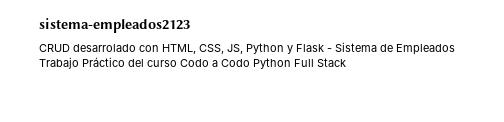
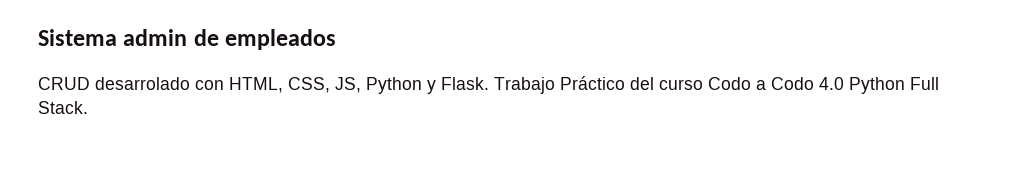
- sistema-empleados2123
+ Sistema admin de empleados
- CRUD desarrolado con HTML, CSS, JS, Python y Flask - Sistema de Empleados Trabajo Práctico del curso Codo a Codo Python Full Stack
+ CRUD desarrolado con HTML, CSS, JS, Python y Flask. Trabajo Práctico del curso Codo a Codo 4.0 Python Full Stack.

